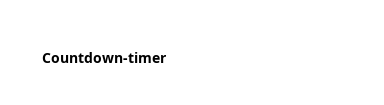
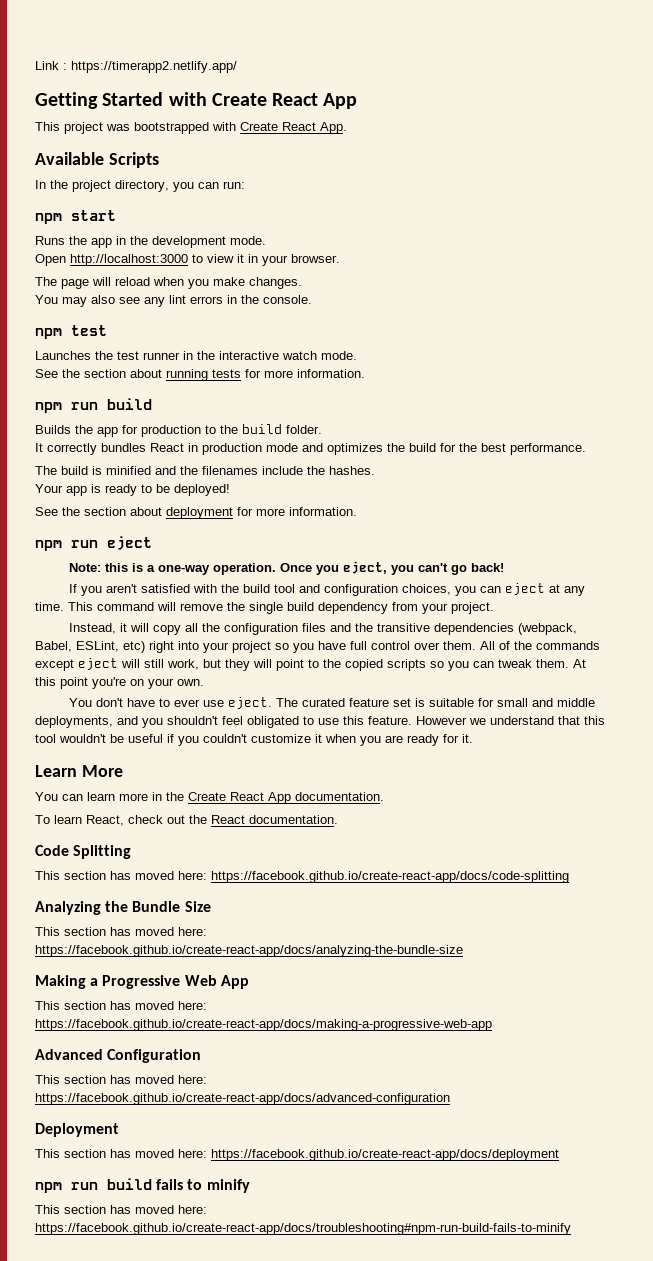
- Countdown-timer
+ Link : https://timerapp2.netlify.app/
+ Getting Started with Create React App
+ This project was bootstrapped with Create React App.
+ Available Scripts
+ In the project directory, you can run:
+ npm start
+ Runs the app in the development mode.
+ Open http://localhost:3000 to view it in your browser.
+ The page will reload when you make changes.
+ You may also see any lint errors in the console.
+ npm test
+ Launches the test runner in the interactive watch mode.
+ See the section about running tests for more information.
+ npm run build
+ Builds the app for production to the build folder.
+ It correctly bundles React in production mode and optimizes the build for the best performance.
+ The build is minified and the filenames include the hashes.
+ Your app is ready to be deployed!
+ See the section about deployment for more information.
+ npm run eject
+ Note: this is a one-way operation. Once you eject, you can't go back!
+ If you aren't satisfied with the build tool and configuration choices, you can eject at any time. This command will remove the single build dependency from your project.
+ Instead, it will copy all the configuration files and the transitive dependencies (webpack, Babel, ESLint, etc) right into your project so you have full control over them. All of the commands except eject will still work, but they will point to the copied scripts so you can tweak them. At this point you're on your own.
+ You don't have to ever use eject. The curated feature set is suitable for small and middle deployments, and you shouldn't feel obligated to use this feature. However we understand that this tool wouldn't be useful if you couldn't customize it when you are ready for it.
+ Learn More
+ You can learn more in the Create React App documentation.
+ To learn React, check out the React documentation.
+ Code Splitting
+ This section has moved here: https://facebook.github.io/create-react-app/docs/code-splitting
+ Analyzing the Bundle Size
+ This section has moved here: https://facebook.github.io/create-react-app/docs/analyzing-the-bundle-size
+ Making a Progressive Web App
+ This section has moved here: https://facebook.github.io/create-react-app/docs/making-a-progressive-web-app
+ Advanced Configuration
+ This section has moved here: https://facebook.github.io/create-react-app/docs/advanced-configuration
+ Deployment
+ This section has moved here: https://facebook.github.io/create-react-app/docs/deployment
+ npm run build fails to minify
+ This section has moved here: https://facebook.github.io/create-react-app/docs/troubleshooting#npm-run-build-fails-to-minify

